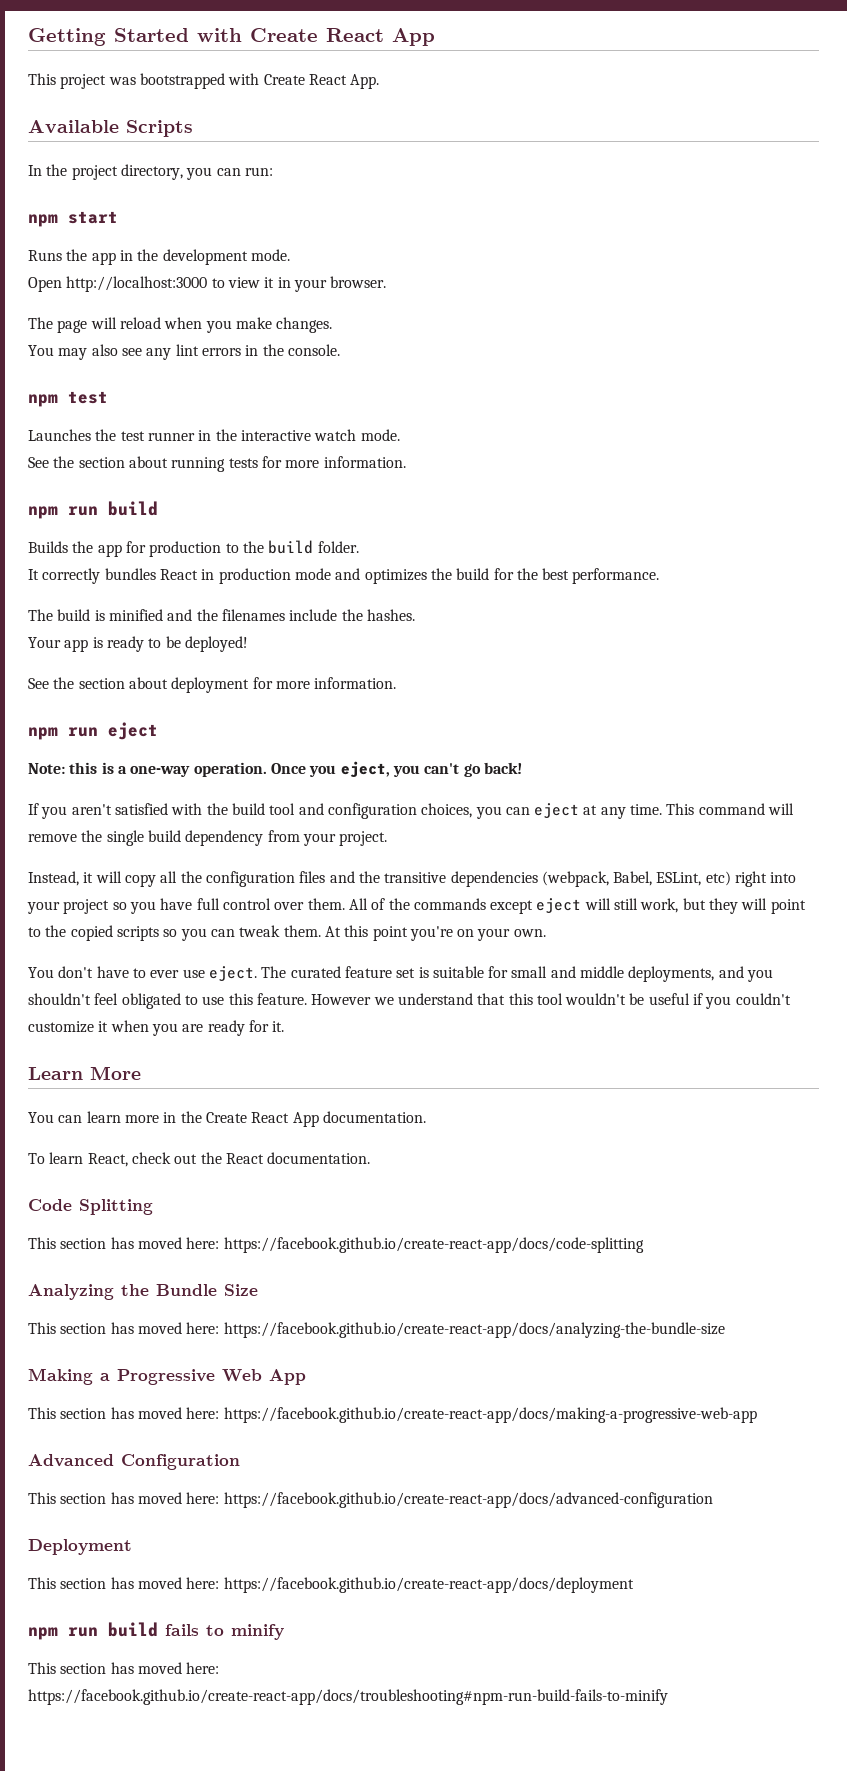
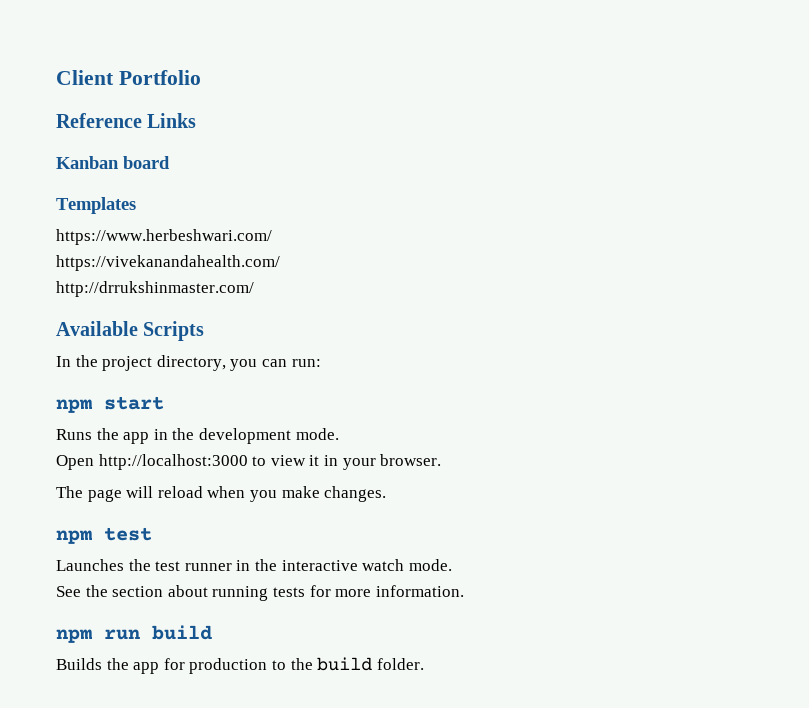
- Getting Started with Create React App
- This project was bootstrapped with Create React App.
+ Client Portfolio
+ Reference Links
+ Kanban board
+ Templates
+ https://www.herbeshwari.com/
+ https://vivekanandahealth.com/
+ http://drrukshinmaster.com/
- You may also see any lint errors in the console.
- It correctly bundles React in production mode and optimizes the build for the best performance.
- The build is minified and the filenames include the hashes.
- Your app is ready to be deployed!
- See the section about deployment for more information.
- npm run eject
- Note: this is a one-way operation. Once you eject, you can't go back!
- If you aren't satisfied with the build tool and configuration choices, you can eject at any time. This command will remove the single build dependency from your project.
- Instead, it will copy all the configuration files and the transitive dependencies (webpack, Babel, ESLint, etc) right into your project so you have full control over them. All of the commands except eject will still work, but they will point to the copied scripts so you can tweak them. At this point you're on your own.
- You don't have to ever use eject. The curated feature set is suitable for small and middle deployments, and you shouldn't feel obligated to use this feature. However we understand that this tool wouldn't be useful if you couldn't customize it when you are ready for it.
- Learn More
- You can learn more in the Create React App documentation.
- To learn React, check out the React documentation.
- Code Splitting
- This section has moved here: https://facebook.github.io/create-react-app/docs/code-splitting
- Analyzing the Bundle Size
- This section has moved here: https://facebook.github.io/create-react-app/docs/analyzing-the-bundle-size
- Making a Progressive Web App
- This section has moved here: https://facebook.github.io/create-react-app/docs/making-a-progressive-web-app
- Advanced Configuration
- This section has moved here: https://facebook.github.io/create-react-app/docs/advanced-configuration
- Deployment
- This section has moved here: https://facebook.github.io/create-react-app/docs/deployment
- npm run build fails to minify
- This section has moved here: https://facebook.github.io/create-react-app/docs/troubleshooting#npm-run-build-fails-to-minify

